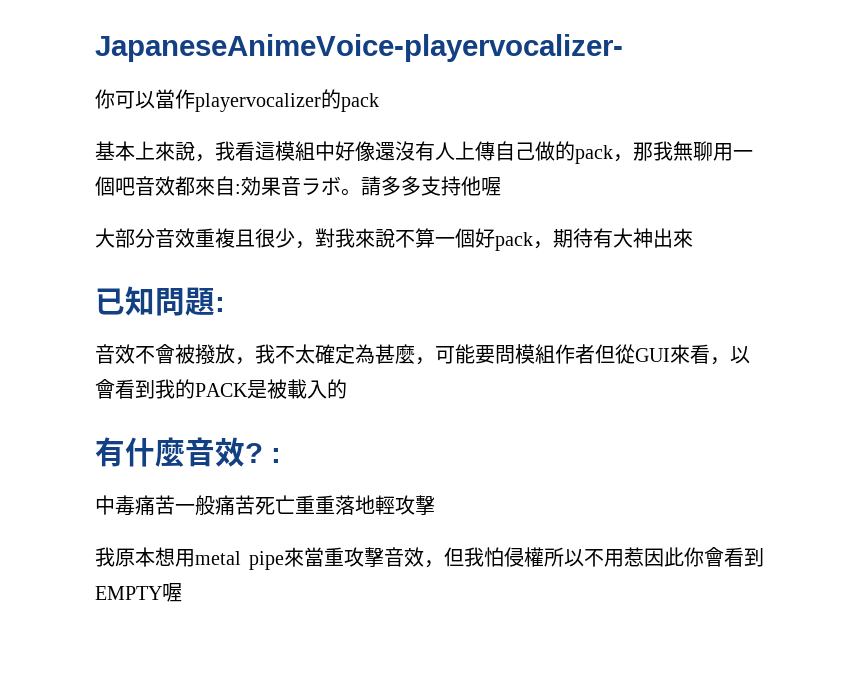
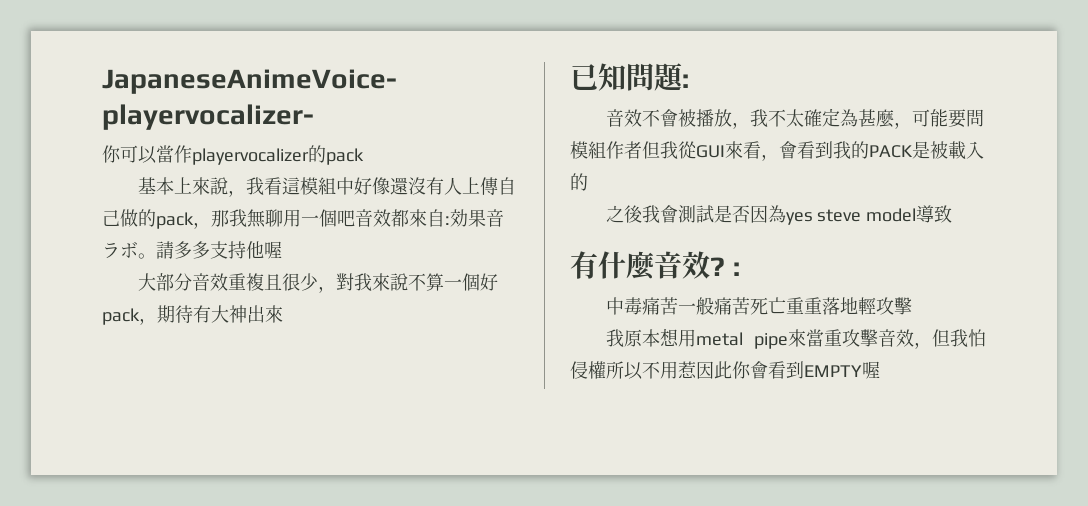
- 音效不會被撥放，我不太確定為甚麼，可能要問模組作者但從GUI來看，以會看到我的PACK是被載入的
+ 音效不會被播放，我不太確定為甚麼，可能要問模組作者但我從GUI來看，會看到我的PACK是被載入的
+ 之後我會測試是否因為yes steve model導致

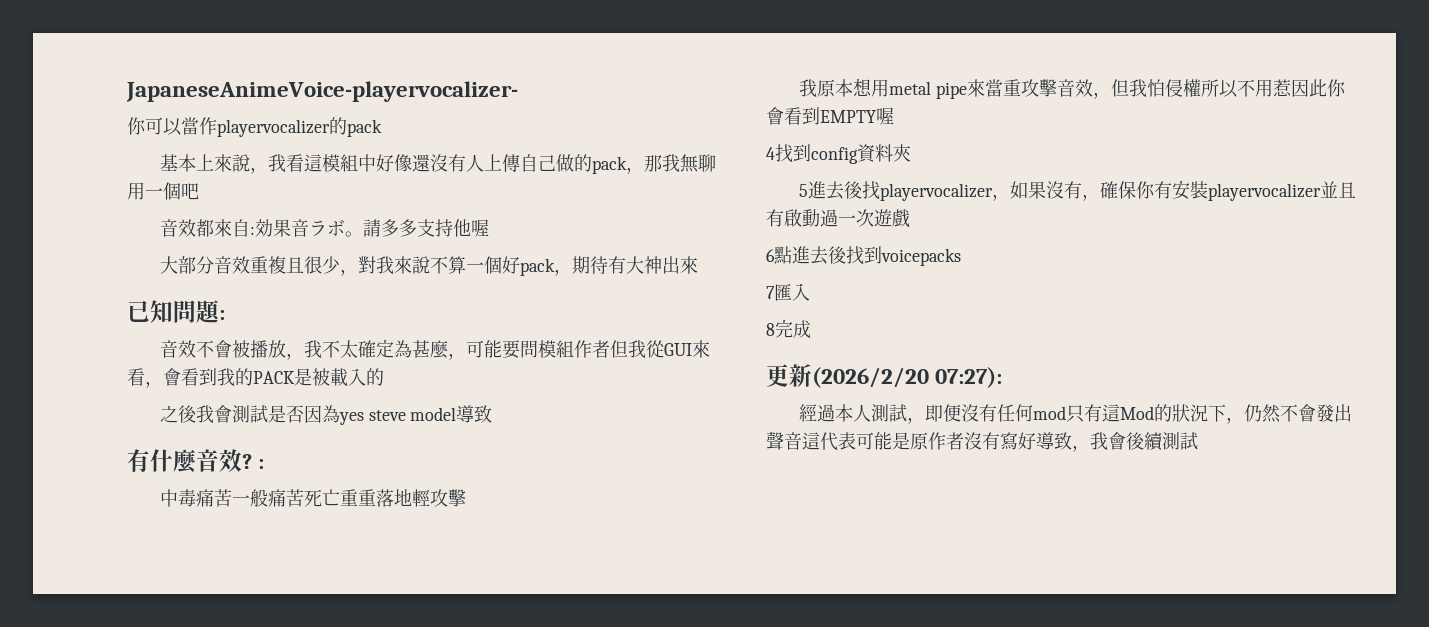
- 基本上來說，我看這模組中好像還沒有人上傳自己做的pack，那我無聊用一個吧音效都來自:効果音ラボ。
+ 基本上來說，我看這模組中好像還沒有人上傳自己做的pack，那我無聊用一個吧
+ 音效都來自:効果音ラボ。
+ 4找到config資料夾
+ 5進去後找playervocalizer，如果沒有，確保你有安裝playervocalizer並且有啟動過一次遊戲
+ 6點進去後找到voicepacks
+ 7匯入
+ 8完成
+ 更新(2026/2/20 07:27):
+ 經過本人測試，即便沒有任何mod只有這Mod的狀況下，仍然不會發出聲音這代表可能是原作者沒有寫好導致，我會後續測試

